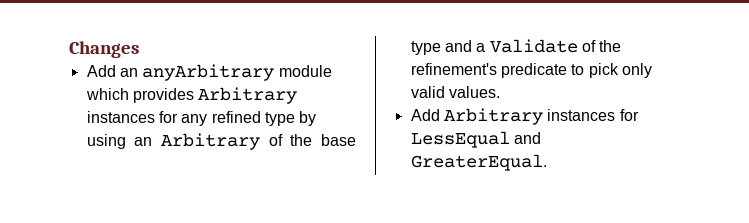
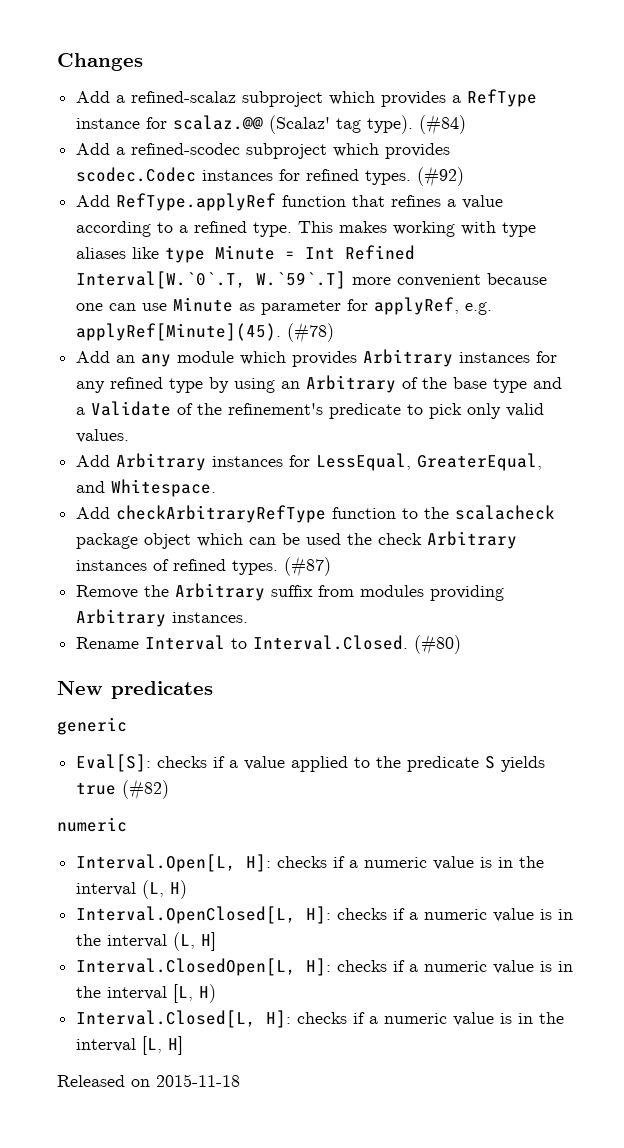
+ Add a refined-scalaz subproject which provides a RefType instance for scalaz.@@ (Scalaz' tag type). (#84)
+ Add a refined-scodec subproject which provides scodec.Codec instances for refined types. (#92)
+ Add RefType.applyRef function that refines a value according to a refined type. This makes working with type aliases like type Minute = Int Refined Interval[W.`0`.T, W.`59`.T] more convenient because one can use Minute as parameter for applyRef, e.g. applyRef[Minute](45). (#78)
- Add an anyArbitrary module which provides Arbitrary instances for any refined type by using an Arbitrary of the base type and a Validate of the refinement's predicate to pick only valid values.
+ Add an any module which provides Arbitrary instances for any refined type by using an Arbitrary of the base type and a Validate of the refinement's predicate to pick only valid values.
- Add Arbitrary instances for LessEqual and GreaterEqual.
+ Add Arbitrary instances for LessEqual, GreaterEqual, and Whitespace.
+ Add checkArbitraryRefType function to the scalacheck package object which can be used the check Arbitrary instances of refined types. (#87)
+ Remove the Arbitrary suffix from modules providing Arbitrary instances.
+ Rename Interval to Interval.Closed. (#80)
+ New predicates
+ generic
+ Eval[S]: checks if a value applied to the predicate S yields true (#82)
+ numeric
+ Interval.Open[L, H]: checks if a numeric value is in the interval (L, H)
+ Interval.OpenClosed[L, H]: checks if a numeric value is in the interval (L, H]
+ Interval.ClosedOpen[L, H]: checks if a numeric value is in the interval [L, H)
+ Interval.Closed[L, H]: checks if a numeric value is in the interval [L, H]
+ Released on 2015-11-18

